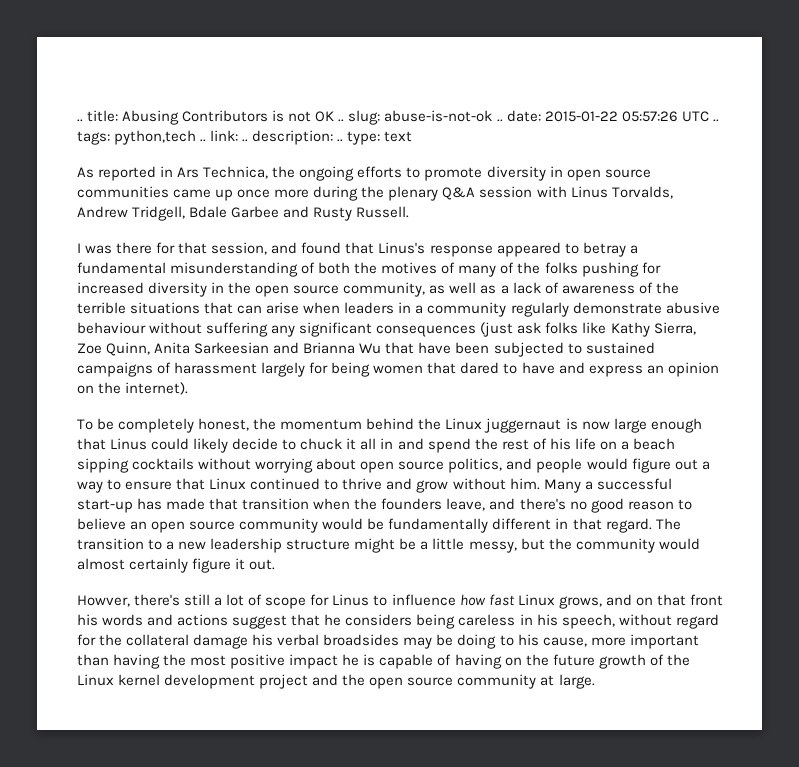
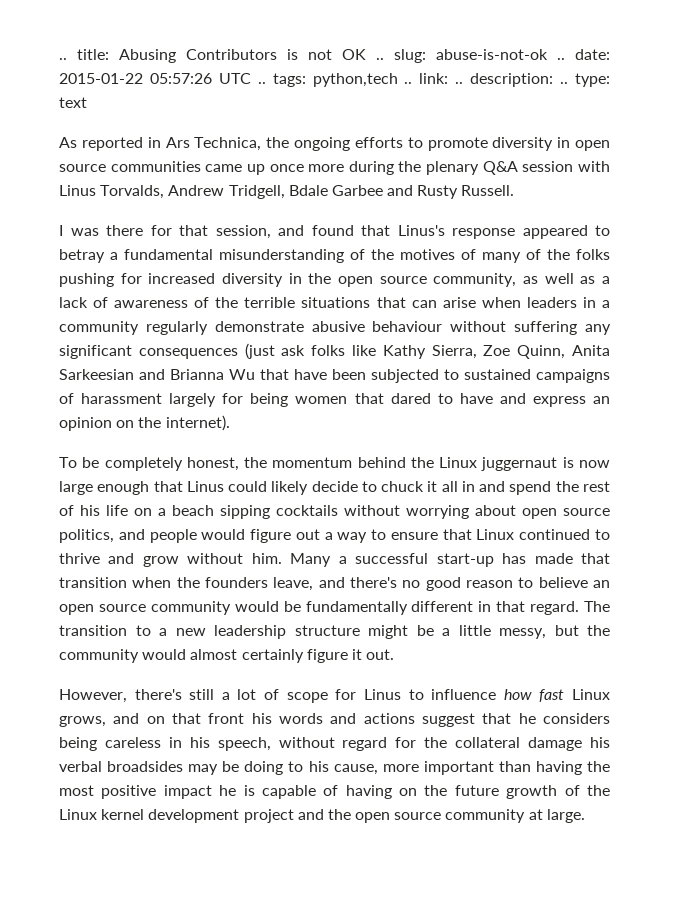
- I was there for that session, and found that Linus's response appeared to betray a fundamental misunderstanding of both the motives of many of the folks pushing for increased diversity in the open source community, as well as a lack of awareness of the terrible situations that can arise when leaders in a community regularly demonstrate abusive behaviour without suffering any significant consequences (just ask folks like Kathy Sierra, Zoe Quinn, Anita Sarkeesian and Brianna Wu that have been subjected to sustained campaigns of harassment largely for being women that dared to have and express an opinion on the internet).
+ I was there for that session, and found that Linus's response appeared to betray a fundamental misunderstanding of the motives of many of the folks pushing for increased diversity in the open source community, as well as a lack of awareness of the terrible situations that can arise when leaders in a community regularly demonstrate abusive behaviour without suffering any significant consequences (just ask folks like Kathy Sierra, Zoe Quinn, Anita Sarkeesian and Brianna Wu that have been subjected to sustained campaigns of harassment largely for being women that dared to have and express an opinion on the internet).
- Howver, there's still a lot of scope for Linus to influence how fast Linux grows, and on that front his words and actions suggest that he considers being careless in his speech, without regard for the collateral damage his verbal broadsides may be doing to his cause, more important than having the most positive impact he is capable of having on the future growth of the Linux kernel development project and the open source community at large.
+ However, there's still a lot of scope for Linus to influence how fast Linux grows, and on that front his words and actions suggest that he considers being careless in his speech, without regard for the collateral damage his verbal broadsides may be doing to his cause, more important than having the most positive impact he is capable of having on the future growth of the Linux kernel development project and the open source community at large.

